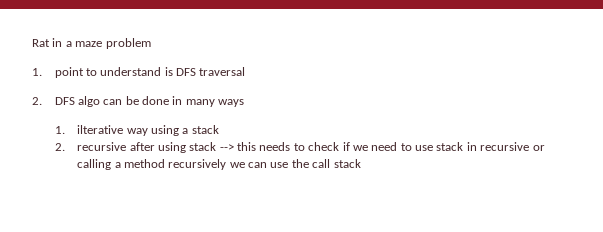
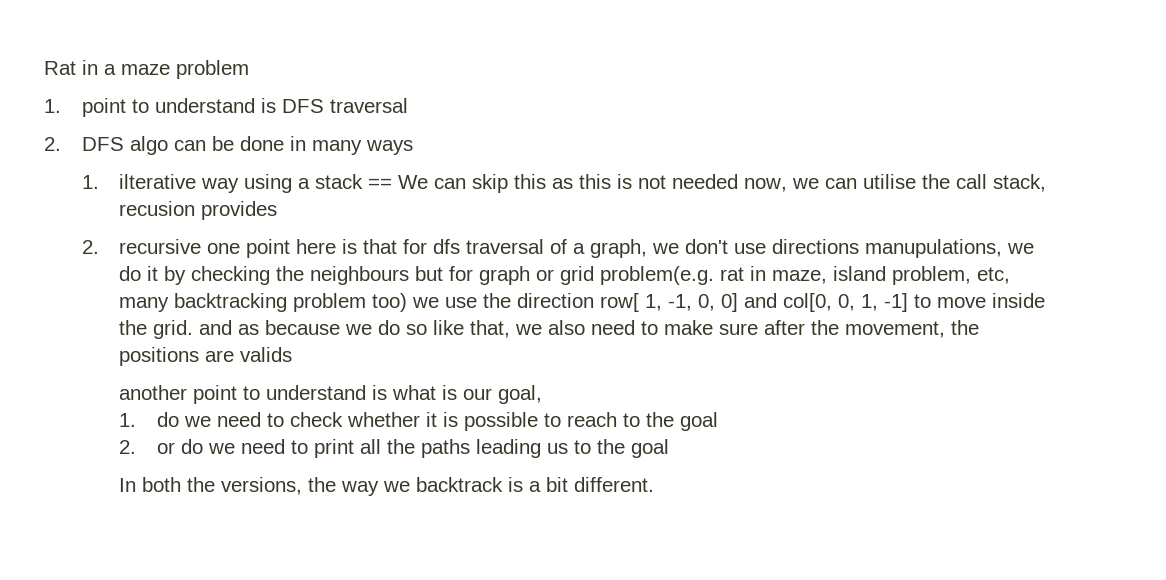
- 1. ilterative way using a stack
- 2. recursive after using stack --> this needs to check if we need to use stack in recursive or calling a method recursively we can use the call stack
+ 1. ilterative way using a stack == We can skip this as this is not needed now, we can utilise the call stack, recusion provides
+ 2. recursive one point here is that for dfs traversal of a graph, we don't use directions manupulations, we do it by checking the neighbours but for graph or grid problem(e.g. rat in maze, island problem, etc, many backtracking problem too) we use the direction row[ 1, -1, 0, 0] and col[0, 0, 1, -1] to move inside the grid. and as because we do so like that, we also need to make sure after the movement, the positions are valids
+ another point to understand is what is our goal,
+ 1. do we need to check whether it is possible to reach to the goal
+ 2. or do we need to print all the paths leading us to the goal
+ In both the versions, the way we backtrack is a bit different.

